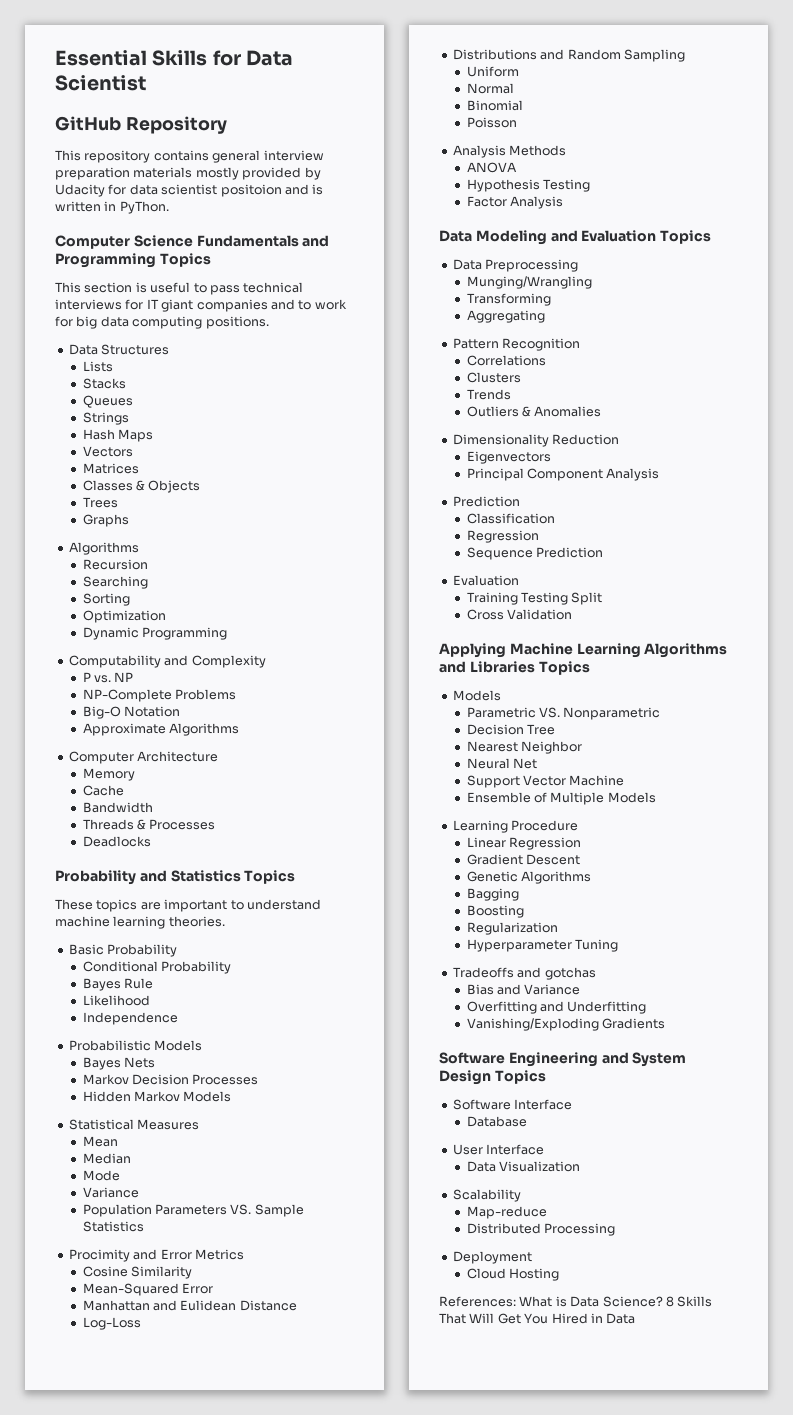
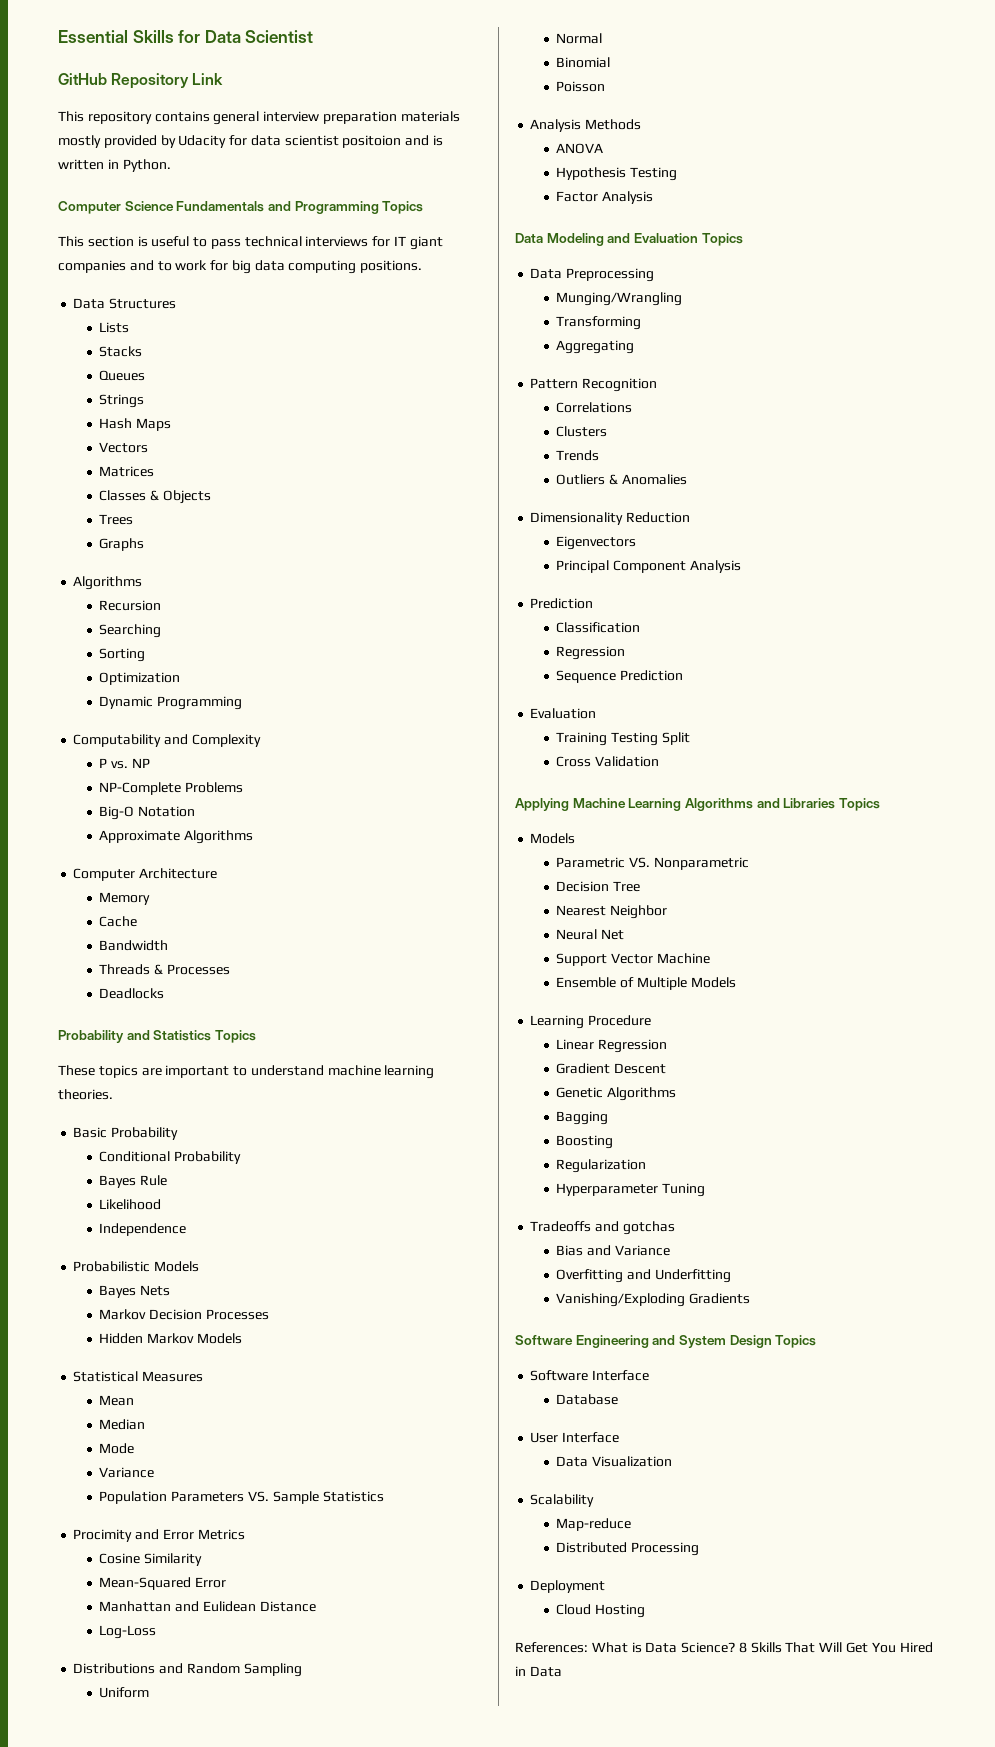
- GitHub Repository
+ GitHub Repository Link
- This repository contains general interview preparation materials mostly provided by Udacity for data scientist positoion and is written in PyThon.
+ This repository contains general interview preparation materials mostly provided by Udacity for data scientist positoion and is written in Python.

